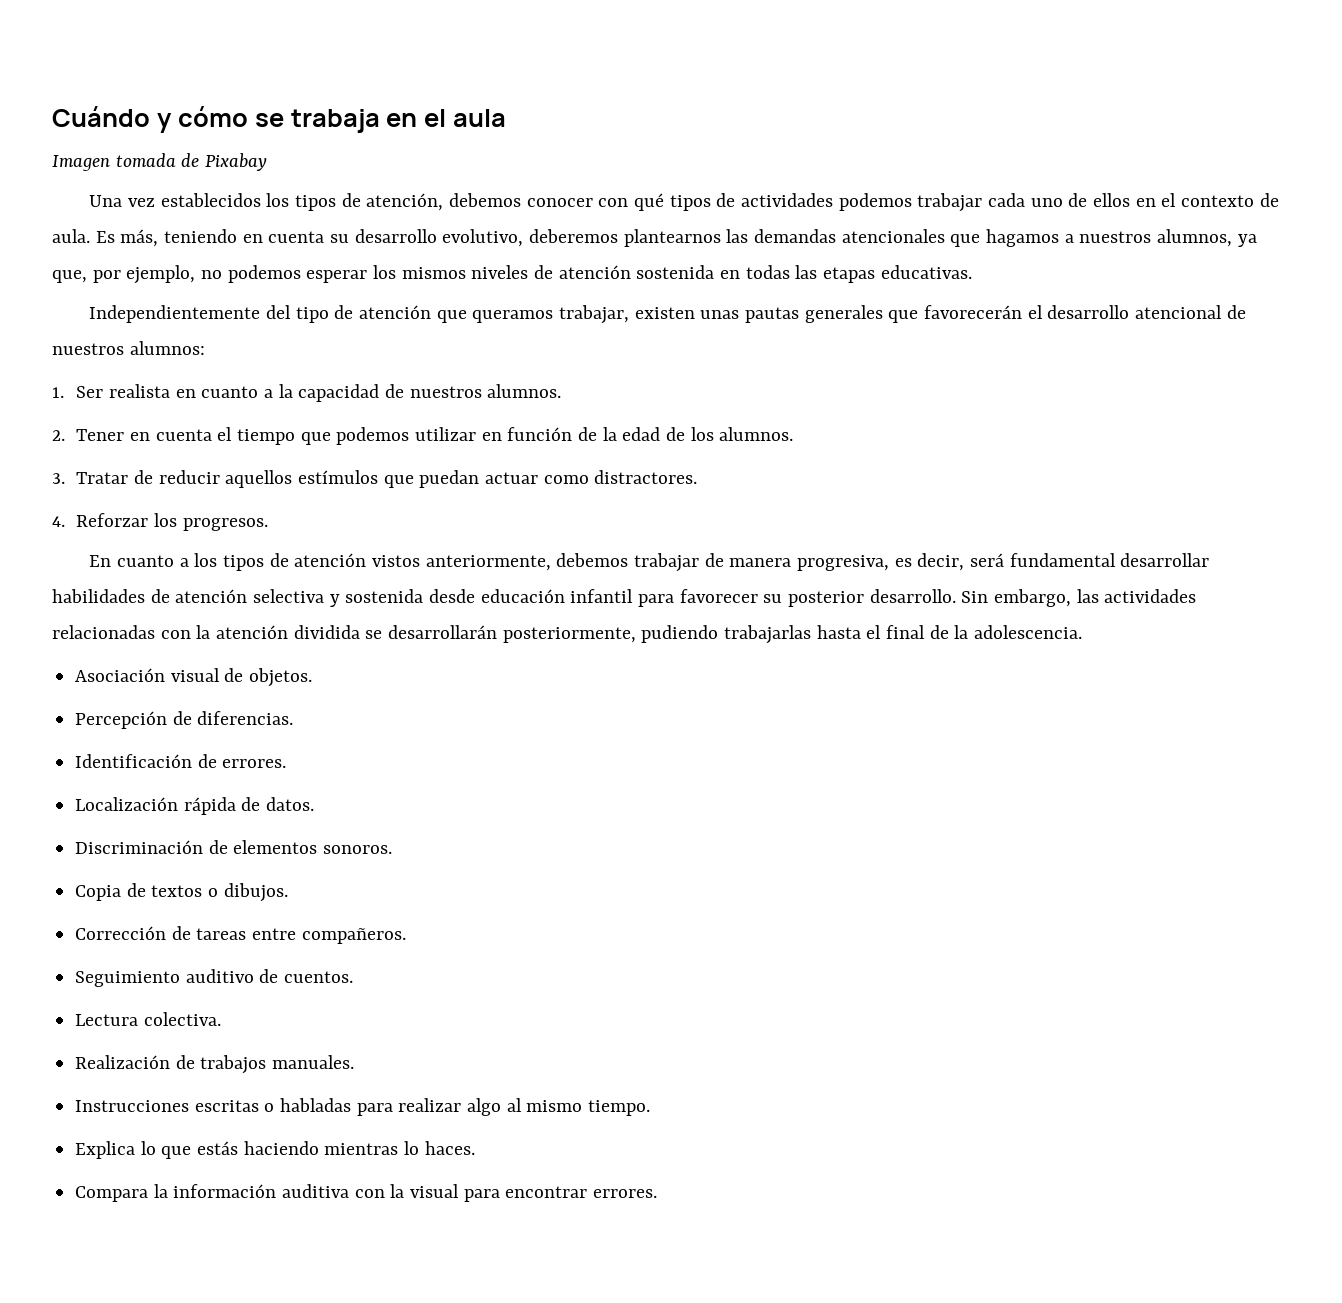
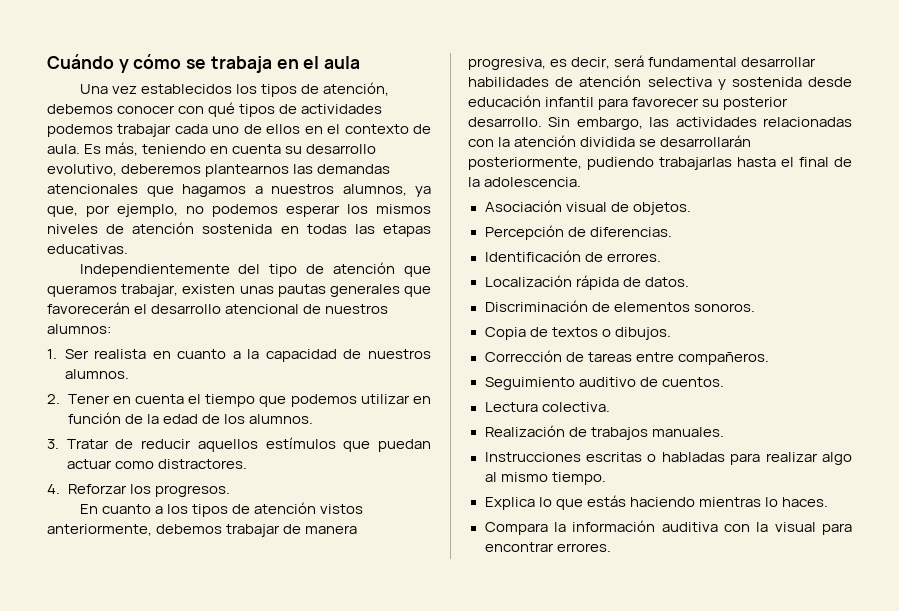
- Imagen tomada de Pixabay

